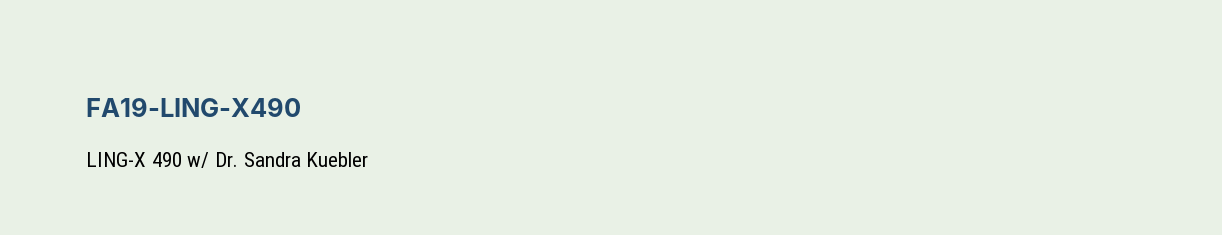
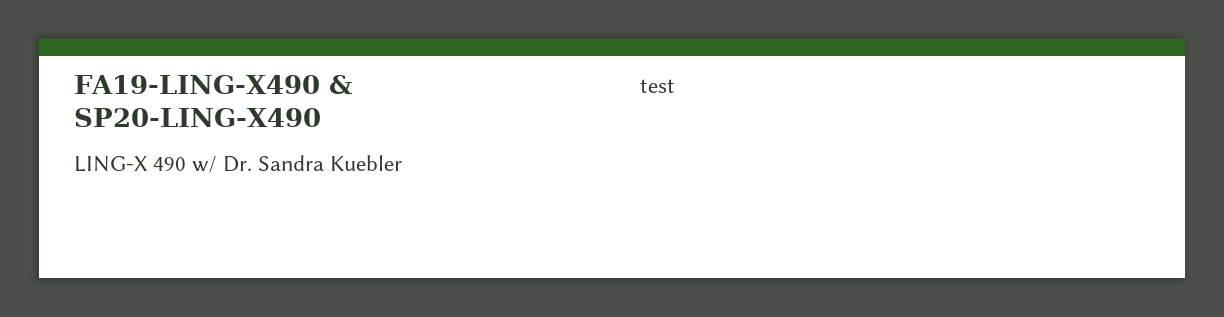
- FA19-LING-X490
+ FA19-LING-X490 & SP20-LING-X490
+ test

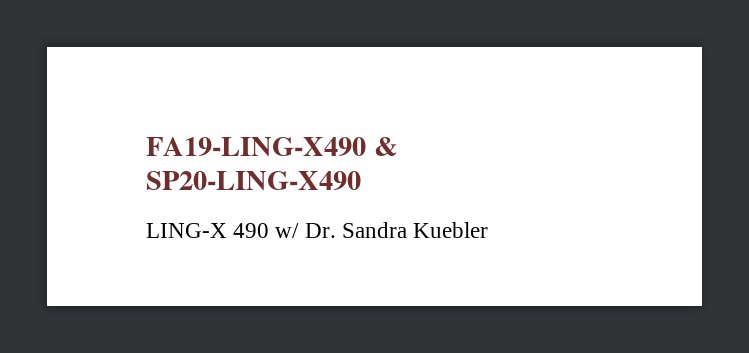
- test

